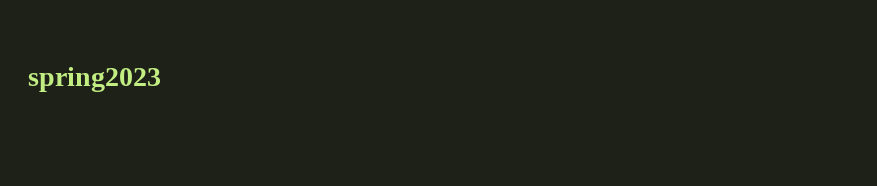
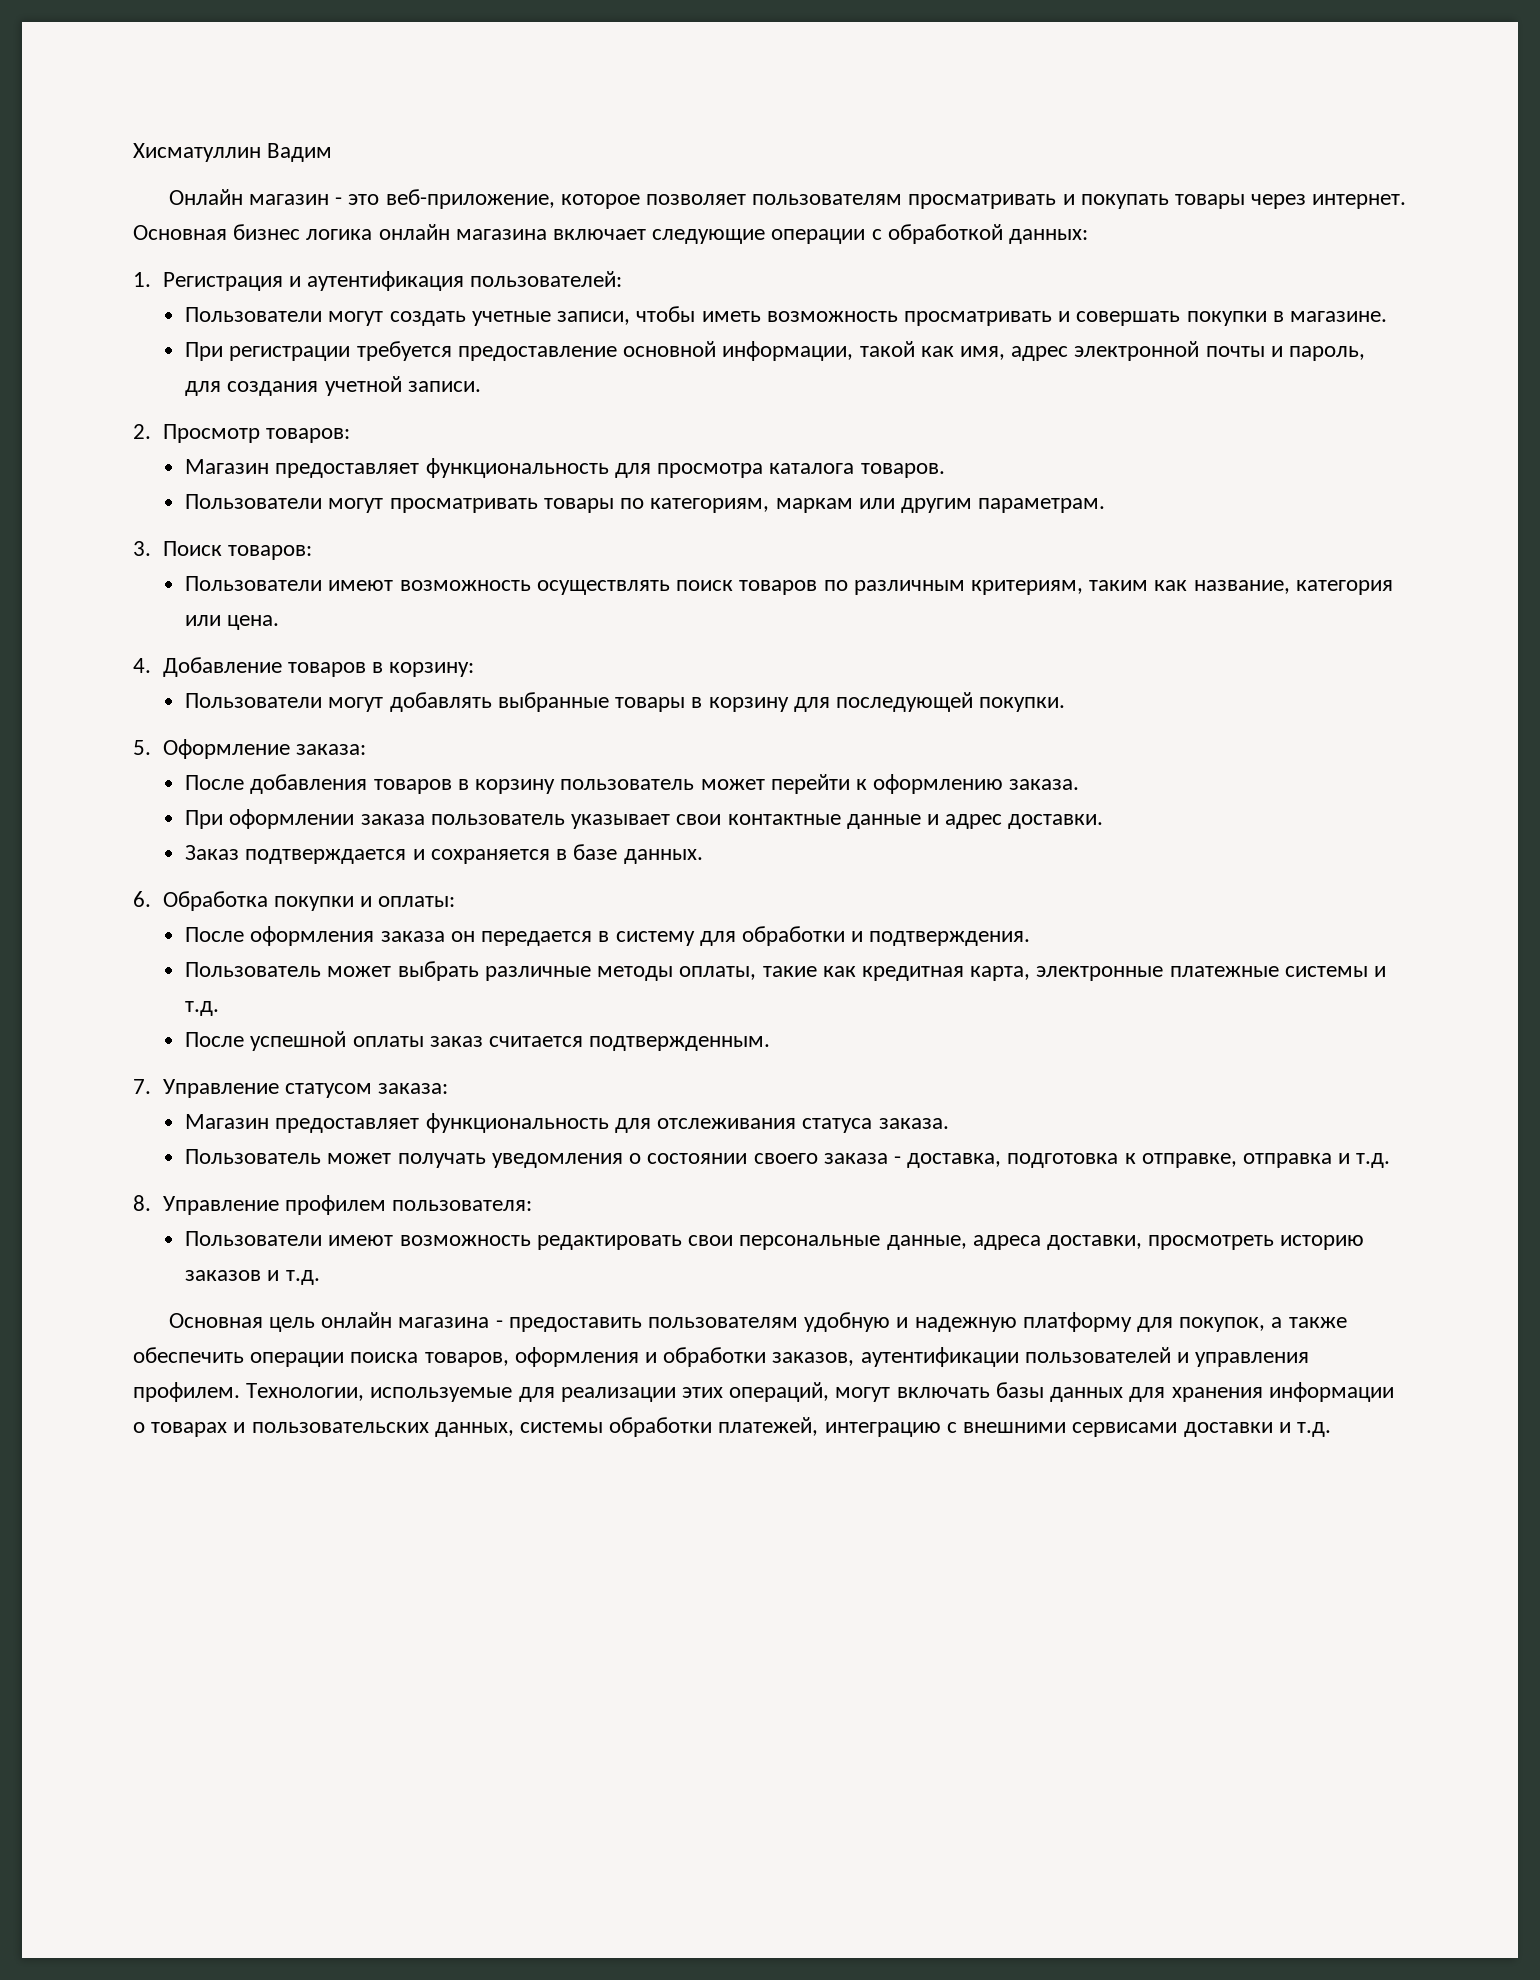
- spring2023
+ Хисматуллин Вадим
+ Онлайн магазин - это веб-приложение, которое позволяет пользователям просматривать и покупать товары через интернет. Основная бизнес логика онлайн магазина включает следующие операции с обработкой данных:
+ 1. Регистрация и аутентификация пользователей:
+ Пользователи могут создать учетные записи, чтобы иметь возможность просматривать и совершать покупки в магазине.
+ При регистрации требуется предоставление основной информации, такой как имя, адрес электронной почты и пароль, для создания учетной записи.
+ 2. Просмотр товаров:
+ Магазин предоставляет функциональность для просмотра каталога товаров.
+ Пользователи могут просматривать товары по категориям, маркам или другим параметрам.
+ 3. Поиск товаров:
+ Пользователи имеют возможность осуществлять поиск товаров по различным критериям, таким как название, категория или цена.
+ 4. Добавление товаров в корзину:
+ Пользователи могут добавлять выбранные товары в корзину для последующей покупки.
+ 5. Оформление заказа:
+ После добавления товаров в корзину пользователь может перейти к оформлению заказа.
+ При оформлении заказа пользователь указывает свои контактные данные и адрес доставки.
+ Заказ подтверждается и сохраняется в базе данных.
+ 6. Обработка покупки и оплаты:
+ После оформления заказа он передается в систему для обработки и подтверждения.
+ Пользователь может выбрать различные методы оплаты, такие как кредитная карта, электронные платежные системы и т.д.
+ После успешной оплаты заказ считается подтвержденным.
+ 7. Управление статусом заказа:
+ Магазин предоставляет функциональность для отслеживания статуса заказа.
+ Пользователь может получать уведомления о состоянии своего заказа - доставка, подготовка к отправке, отправка и т.д.
+ 8. Управление профилем пользователя:
+ Пользователи имеют возможность редактировать свои персональные данные, адреса доставки, просмотреть историю заказов и т.д.
+ Основная цель онлайн магазина - предоставить пользователям удобную и надежную платформу для покупок, а также обеспечить операции поиска товаров, оформления и обработки заказов, аутентификации пользователей и управления профилем. Технологии, используемые для реализации этих операций, могут включать базы данных для хранения информации о товарах и пользовательских данных, системы обработки платежей, интеграцию с внешними сервисами доставки и т.д.

